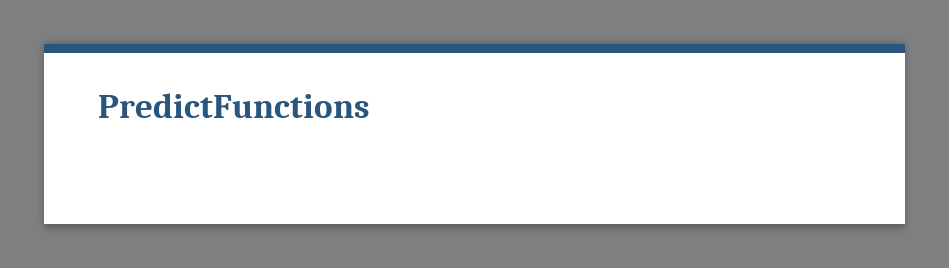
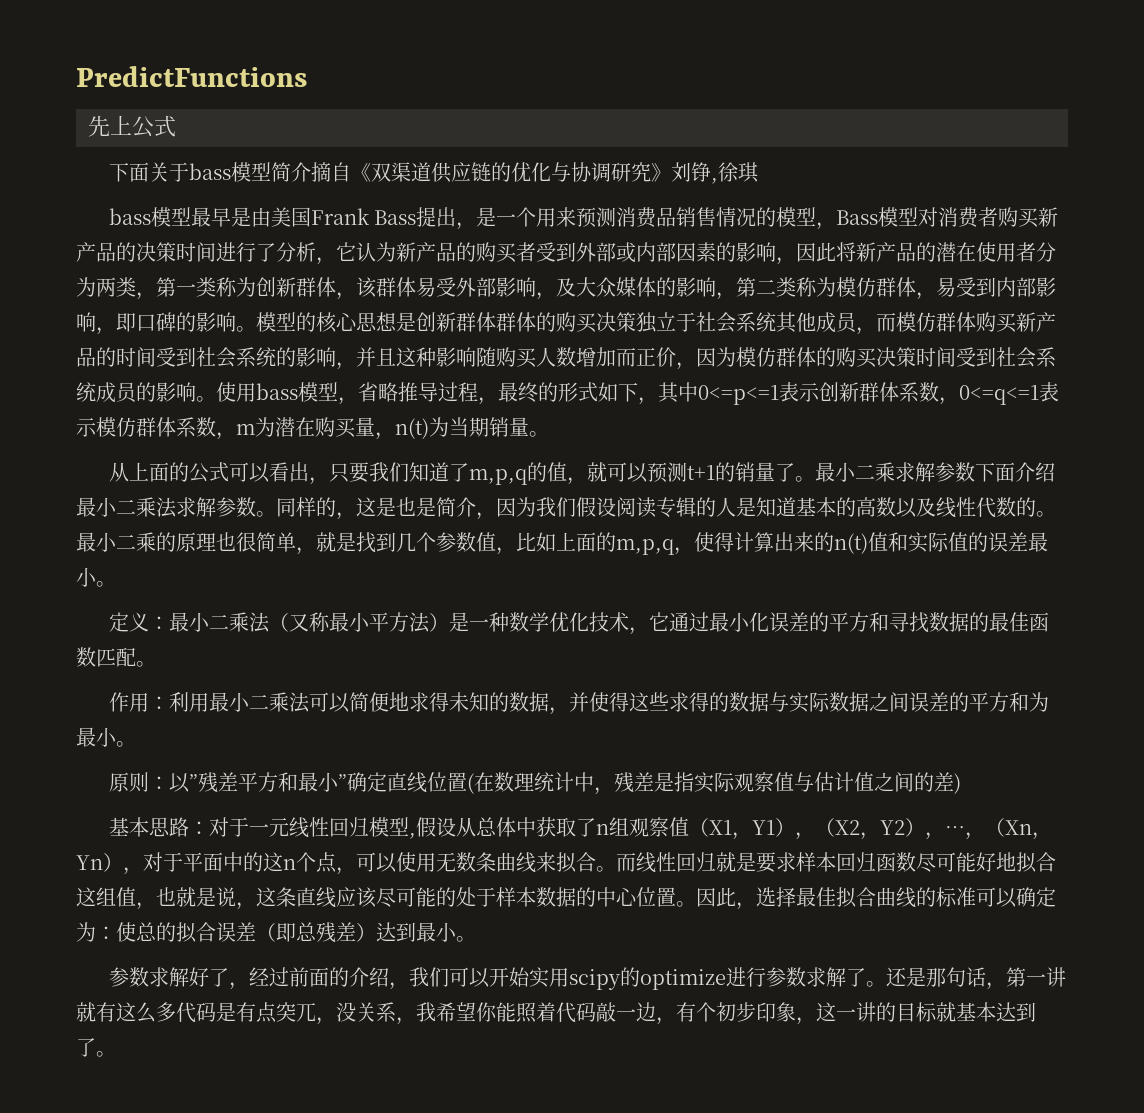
+ 先上公式
+ 下面关于bass模型简介摘自《双渠道供应链的优化与协调研究》刘铮,徐琪
+ bass模型最早是由美国Frank Bass提出，是一个用来预测消费品销售情况的模型，Bass模型对消费者购买新产品的决策时间进行了分析，它认为新产品的购买者受到外部或内部因素的影响，因此将新产品的潜在使用者分为两类，第一类称为创新群体，该群体易受外部影响，及大众媒体的影响，第二类称为模仿群体，易受到内部影响，即口碑的影响。模型的核心思想是创新群体群体的购买决策独立于社会系统其他成员，而模仿群体购买新产品的时间受到社会系统的影响，并且这种影响随购买人数增加而正价，因为模仿群体的购买决策时间受到社会系统成员的影响。使用bass模型，省略推导过程，最终的形式如下，其中0<=p<=1表示创新群体系数，0<=q<=1表示模仿群体系数，m为潜在购买量，n(t)为当期销量。
+ 从上面的公式可以看出，只要我们知道了m,p,q的值，就可以预测t+1的销量了。最小二乘求解参数下面介绍最小二乘法求解参数。同样的，这是也是简介，因为我们假设阅读专辑的人是知道基本的高数以及线性代数的。最小二乘的原理也很简单，就是找到几个参数值，比如上面的m,p,q，使得计算出来的n(t)值和实际值的误差最小。
+ 定义：最小二乘法（又称最小平方法）是一种数学优化技术，它通过最小化误差的平方和寻找数据的最佳函数匹配。
+ 作用：利用最小二乘法可以简便地求得未知的数据，并使得这些求得的数据与实际数据之间误差的平方和为最小。
+ 原则：以”残差平方和最小”确定直线位置(在数理统计中，残差是指实际观察值与估计值之间的差)
+ 基本思路：对于一元线性回归模型,假设从总体中获取了n组观察值（X1，Y1），（X2，Y2），…，（Xn，Yn），对于平面中的这n个点，可以使用无数条曲线来拟合。而线性回归就是要求样本回归函数尽可能好地拟合这组值，也就是说，这条直线应该尽可能的处于样本数据的中心位置。因此，选择最佳拟合曲线的标准可以确定为：使总的拟合误差（即总残差）达到最小。
+ 参数求解好了，经过前面的介绍，我们可以开始实用scipy的optimize进行参数求解了。还是那句话，第一讲就有这么多代码是有点突兀，没关系，我希望你能照着代码敲一边，有个初步印象，这一讲的目标就基本达到了。

